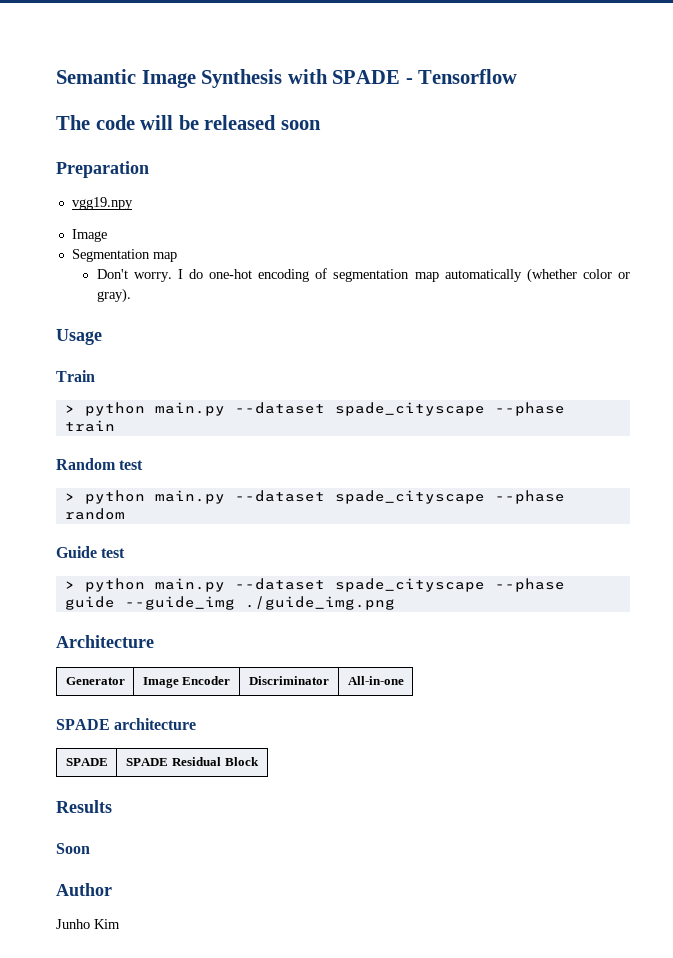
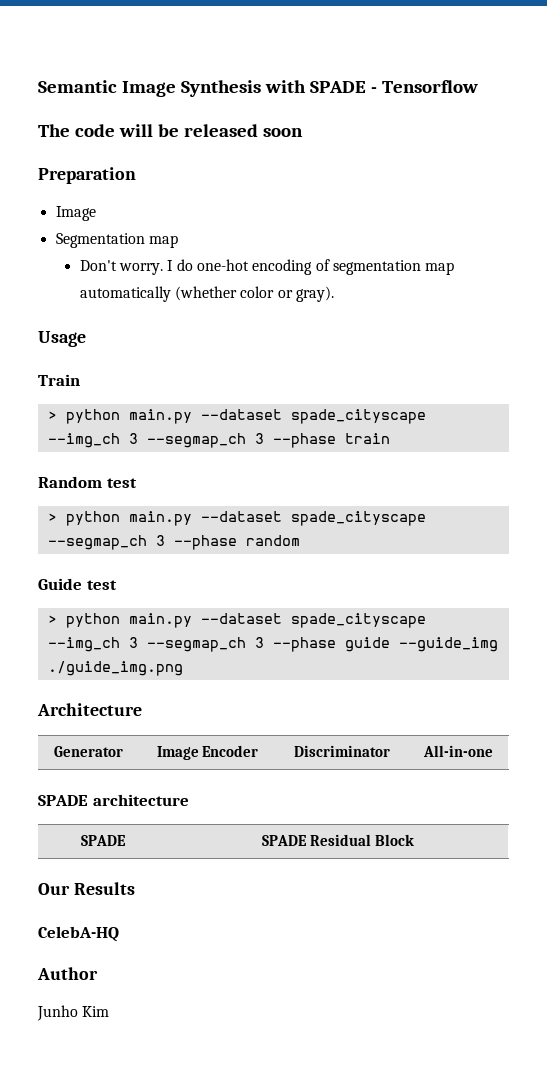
- vgg19.npy
- > python main.py --dataset spade_cityscape --phase train
+ > python main.py --dataset spade_cityscape --img_ch 3 --segmap_ch 3 --phase train
- > python main.py --dataset spade_cityscape --phase random
+ > python main.py --dataset spade_cityscape --segmap_ch 3 --phase random
- > python main.py --dataset spade_cityscape --phase guide --guide_img ./guide_img.png
+ > python main.py --dataset spade_cityscape --img_ch 3 --segmap_ch 3 --phase guide --guide_img ./guide_img.png
- Results
+ Our Results
- Soon
+ CelebA-HQ

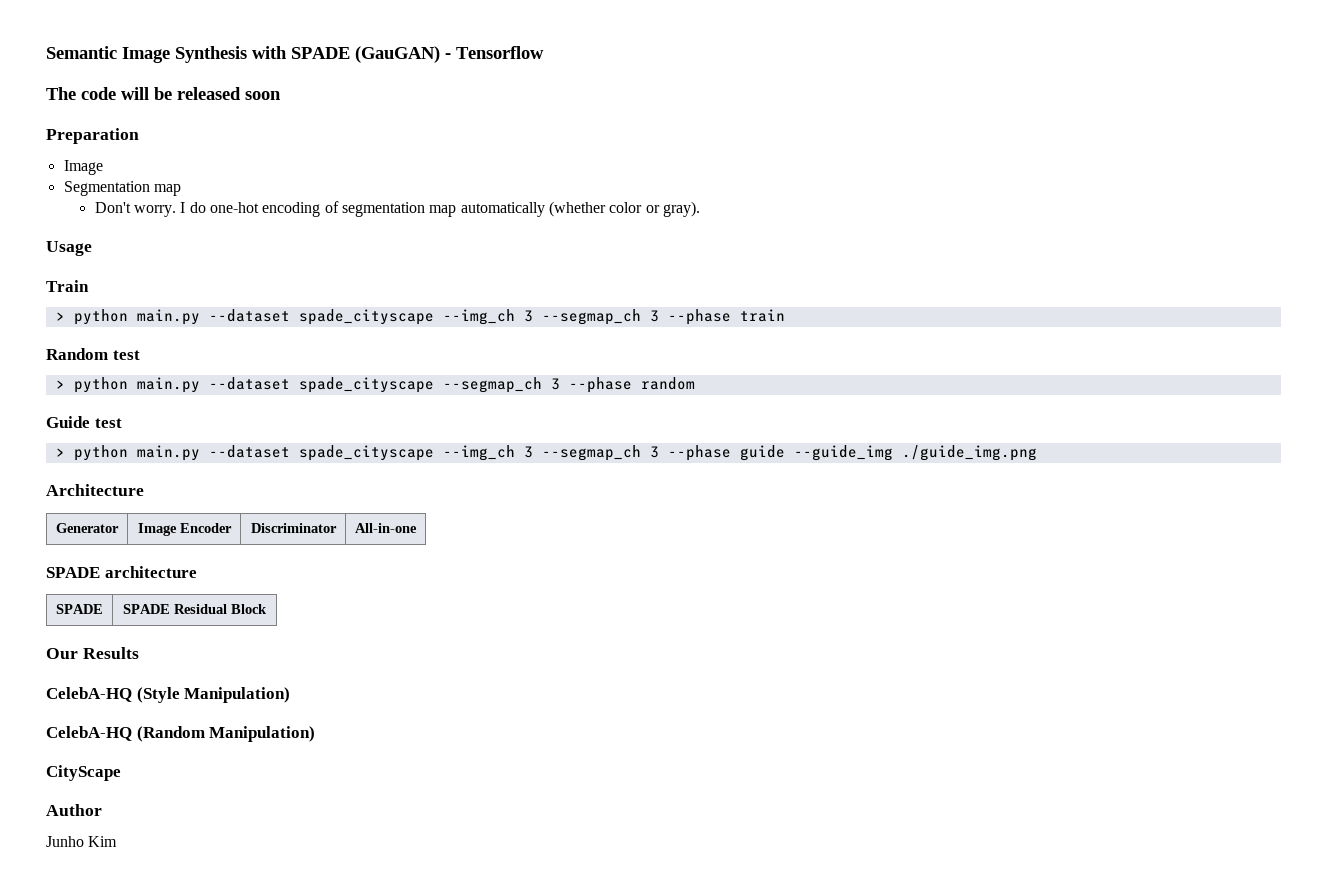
- Semantic Image Synthesis with SPADE - Tensorflow
+ Semantic Image Synthesis with SPADE (GauGAN) - Tensorflow
- CelebA-HQ
+ CelebA-HQ (Style Manipulation)
+ CelebA-HQ (Random Manipulation)
+ CityScape

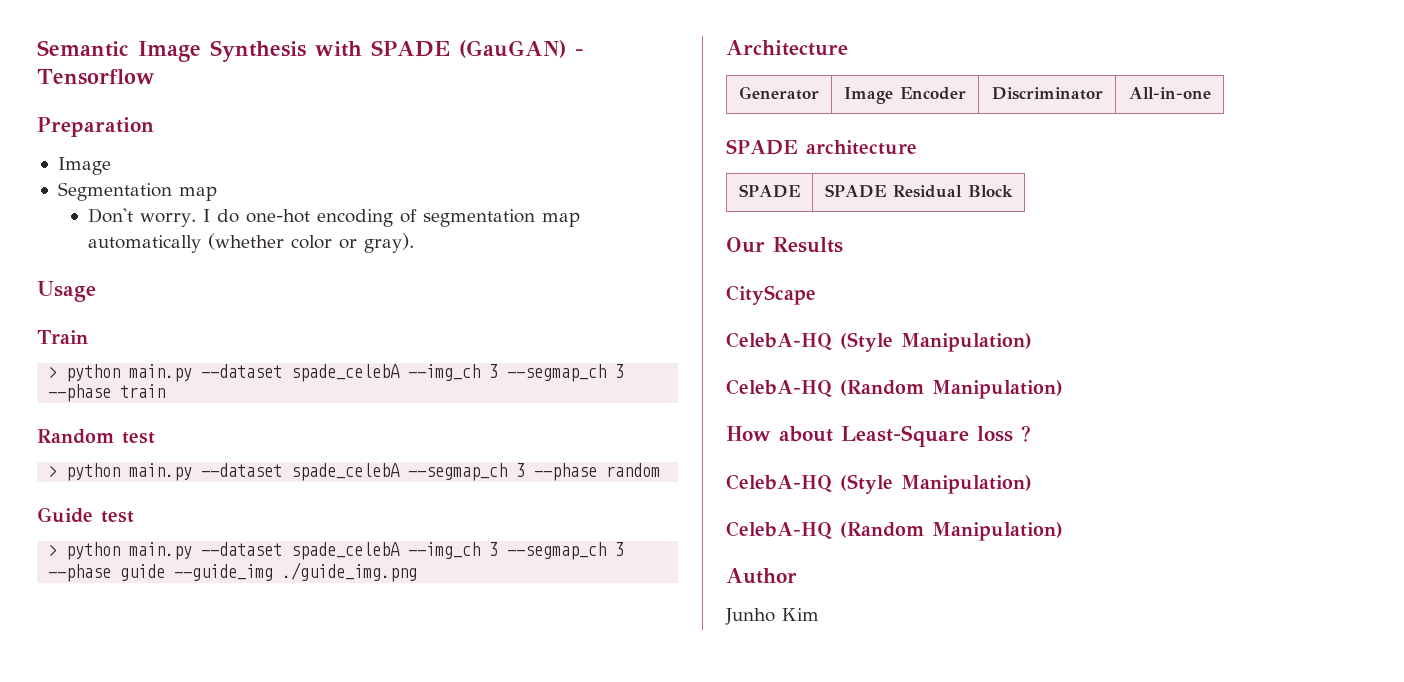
- The code will be released soon
- > python main.py --dataset spade_cityscape --img_ch 3 --segmap_ch 3 --phase train
+ > python main.py --dataset spade_celebA --img_ch 3 --segmap_ch 3 --phase train
- > python main.py --dataset spade_cityscape --segmap_ch 3 --phase random
+ > python main.py --dataset spade_celebA --segmap_ch 3 --phase random
- > python main.py --dataset spade_cityscape --img_ch 3 --segmap_ch 3 --phase guide --guide_img ./guide_img.png
+ > python main.py --dataset spade_celebA --img_ch 3 --segmap_ch 3 --phase guide --guide_img ./guide_img.png
+ CityScape
  CelebA-HQ (Style Manipulation)
  CelebA-HQ (Random Manipulation)
- CityScape
+ How about Least-Square loss ?
+ CelebA-HQ (Style Manipulation)
+ CelebA-HQ (Random Manipulation)

